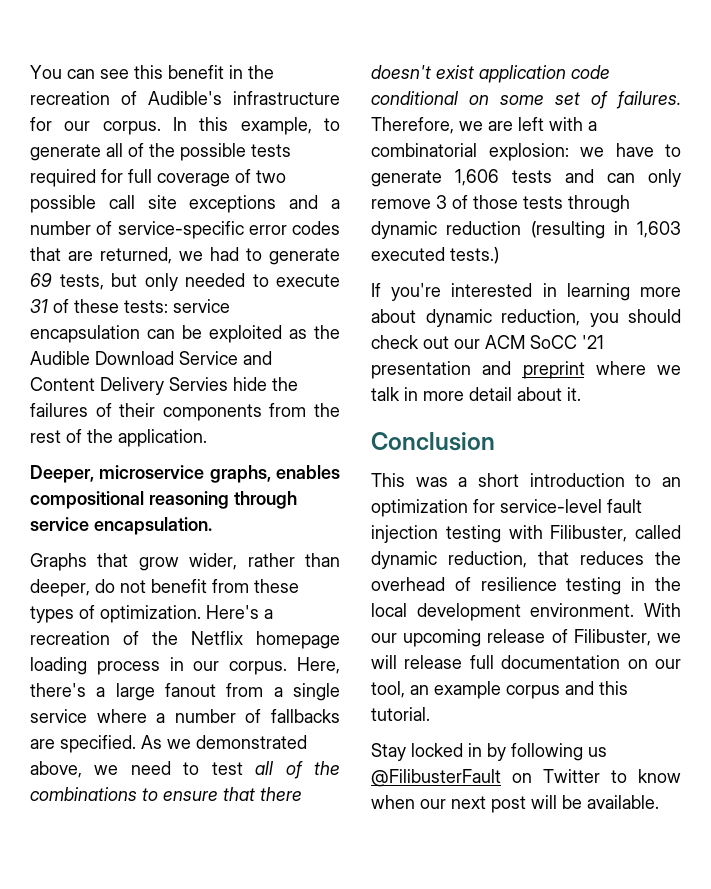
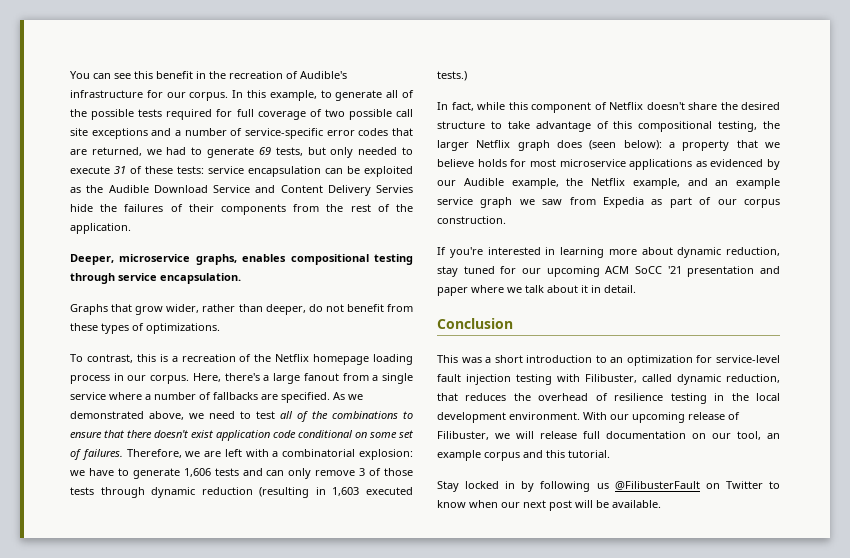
- Deeper, microservice graphs, enables compositional reasoning through service encapsulation.
+ Deeper, microservice graphs, enables compositional testing through service encapsulation.
- Graphs that grow wider, rather than deeper, do not benefit from these types of optimization. Here's a recreation of the Netflix homepage loading process in our corpus.
+ Graphs that grow wider, rather than deeper, do not benefit from these types of optimizations.
+ To contrast, this is a recreation of the Netflix homepage loading process in our corpus.
+ In fact, while this component of Netflix doesn't share the desired structure to take advantage of this compositional testing, the larger Netflix graph does (seen below): a property that we believe holds for most microservice applications as evidenced by our Audible example, the Netflix example, and an example service graph we saw from Expedia as part of our corpus construction.
- If you're interested in learning more about dynamic reduction, you should check out our ACM SoCC '21 presentation and preprint where we talk in more detail about it.
+ If you're interested in learning more about dynamic reduction, stay tuned for our upcoming ACM SoCC '21 presentation and paper where we talk about it in detail.

